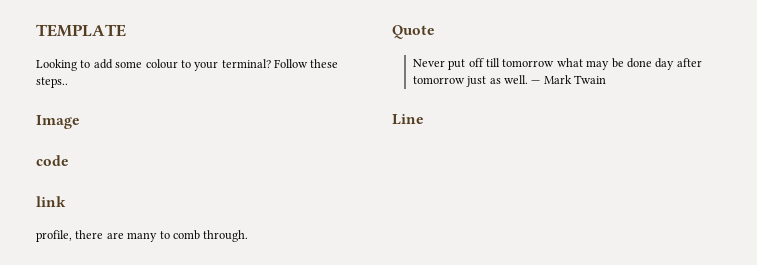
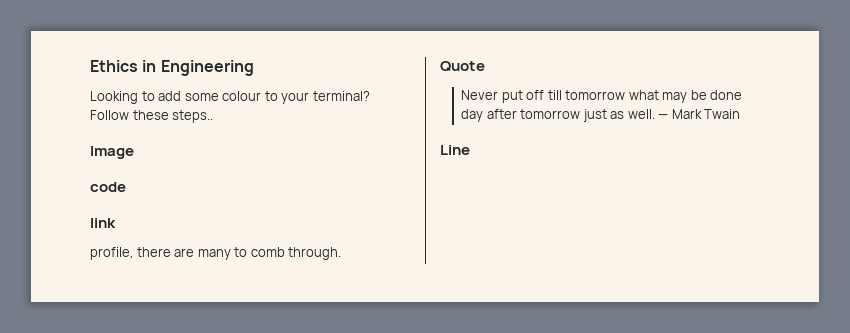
- TEMPLATE
+ Ethics in Engineering

